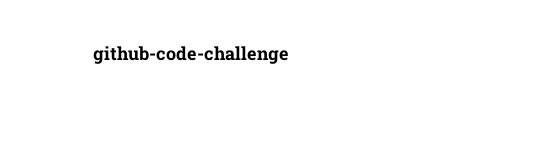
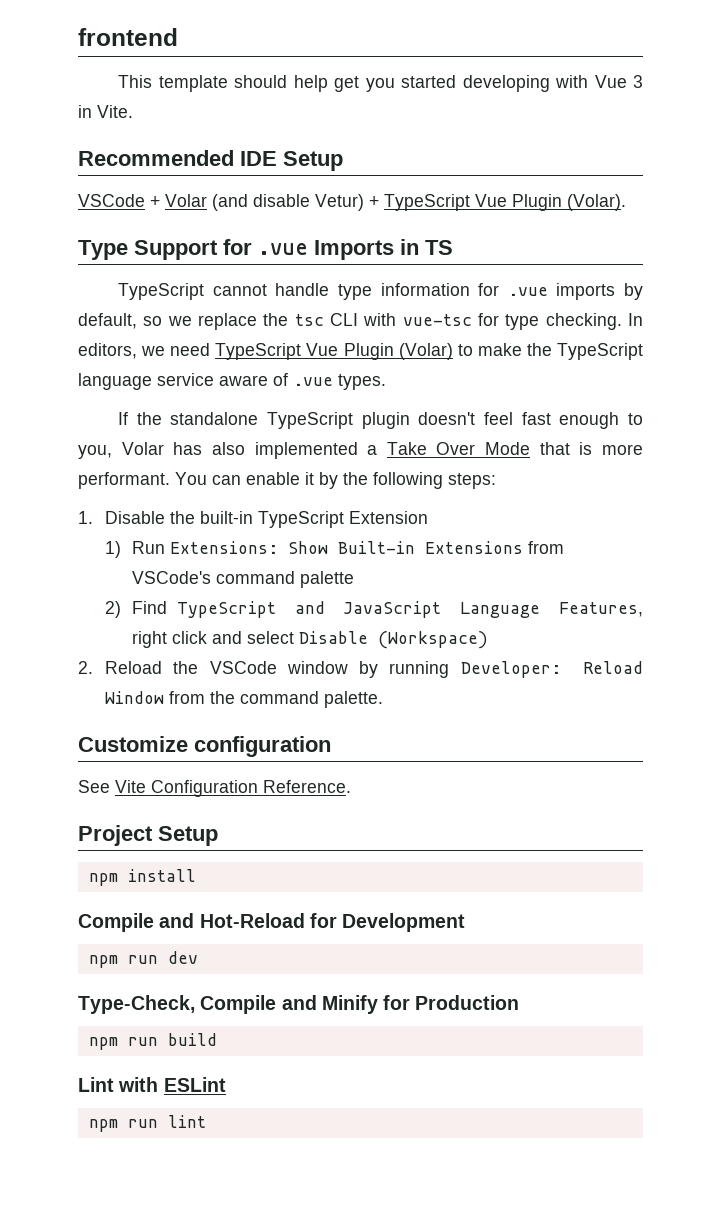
- github-code-challenge
+ frontend
+ This template should help get you started developing with Vue 3 in Vite.
+ Recommended IDE Setup
+ VSCode + Volar (and disable Vetur) + TypeScript Vue Plugin (Volar).
+ Type Support for .vue Imports in TS
+ TypeScript cannot handle type information for .vue imports by default, so we replace the tsc CLI with vue-tsc for type checking. In editors, we need TypeScript Vue Plugin (Volar) to make the TypeScript language service aware of .vue types.
+ If the standalone TypeScript plugin doesn't feel fast enough to you, Volar has also implemented a Take Over Mode that is more performant. You can enable it by the following steps:
+ 1. Disable the built-in TypeScript Extension
+ 1) Run Extensions: Show Built-in Extensions from VSCode's command palette
+ 2) Find TypeScript and JavaScript Language Features, right click and select Disable (Workspace)
+ 2. Reload the VSCode window by running Developer: Reload Window from the command palette.
+ Customize configuration
+ See Vite Configuration Reference.
+ Project Setup
+ npm install
+ Compile and Hot-Reload for Development
+ npm run dev
+ Type-Check, Compile and Minify for Production
+ npm run build
+ Lint with ESLint
+ npm run lint

